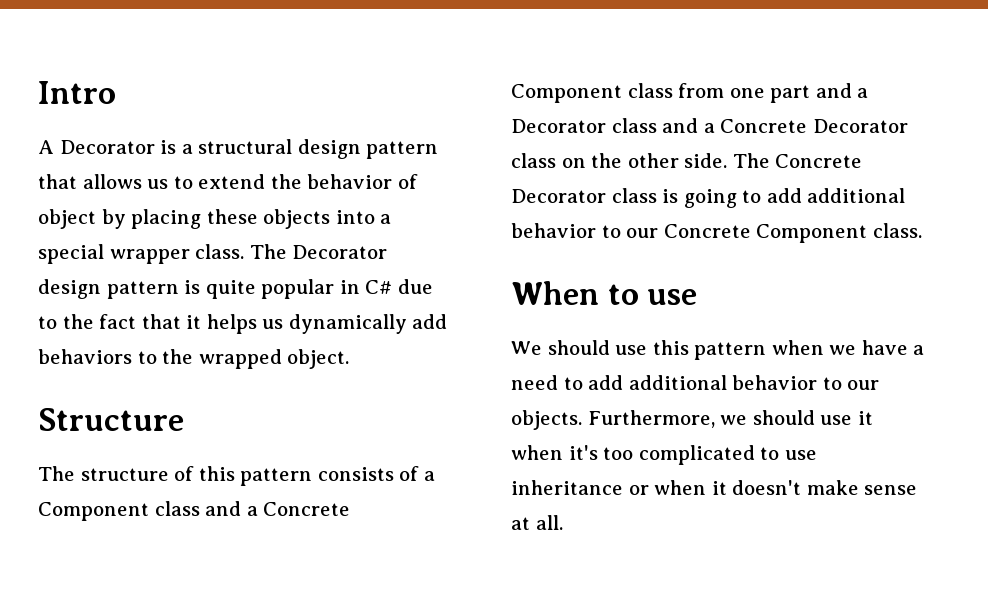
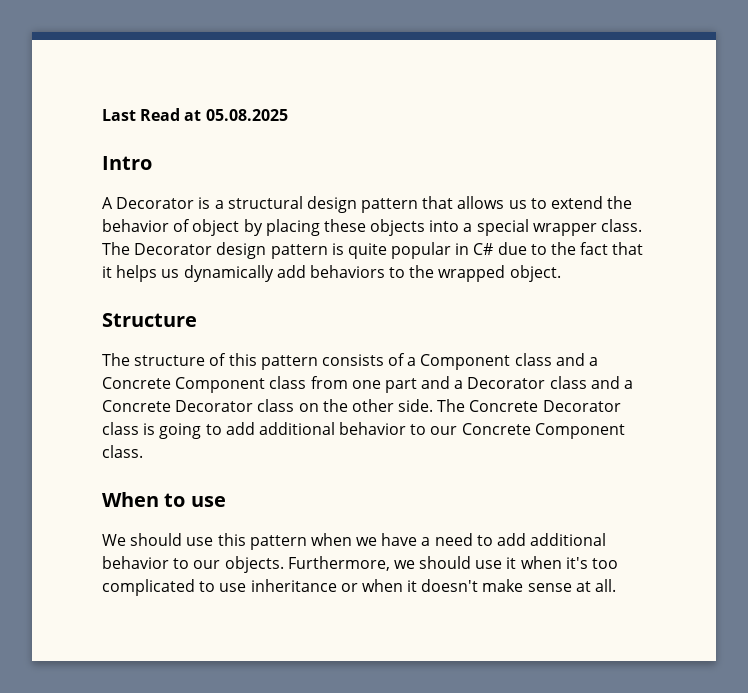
+ Last Read at 05.08.2025

